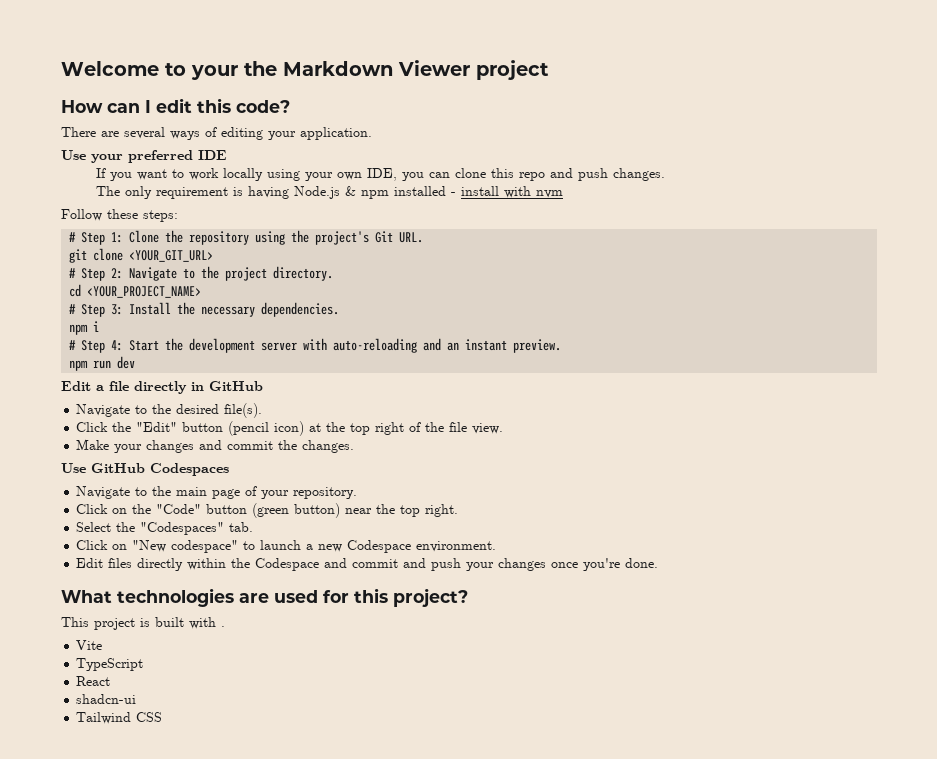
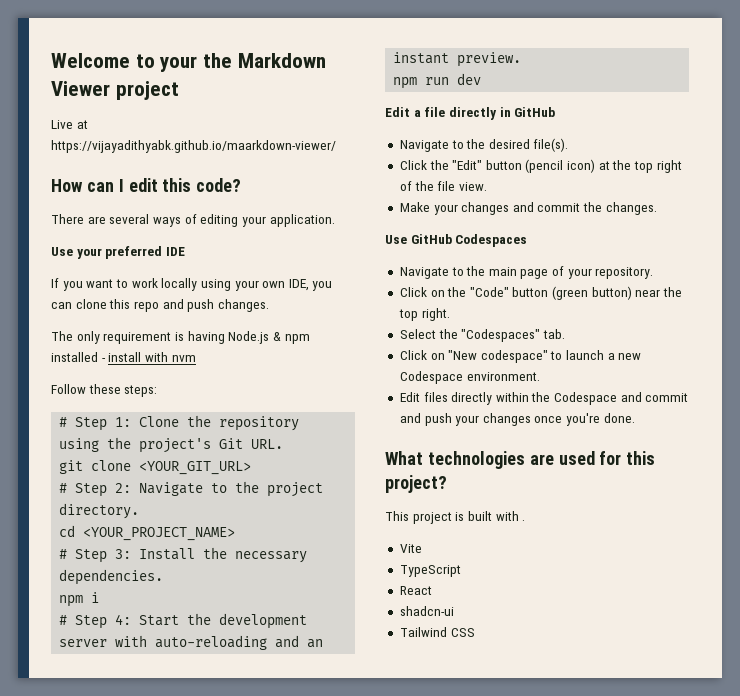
+ Live at https://vijayadithyabk.github.io/maarkdown-viewer/

